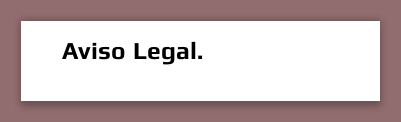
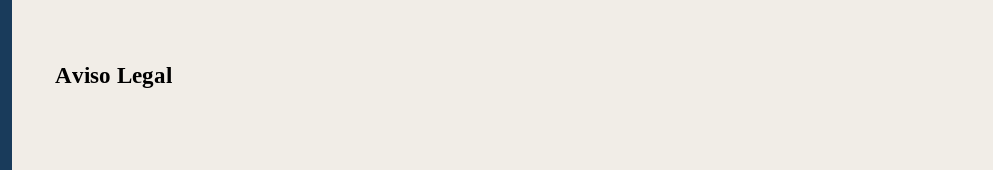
- Aviso Legal.
+ Aviso Legal

